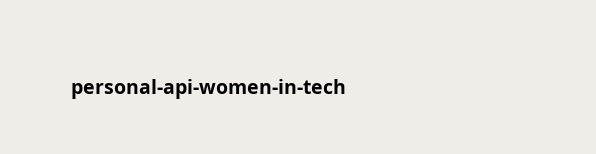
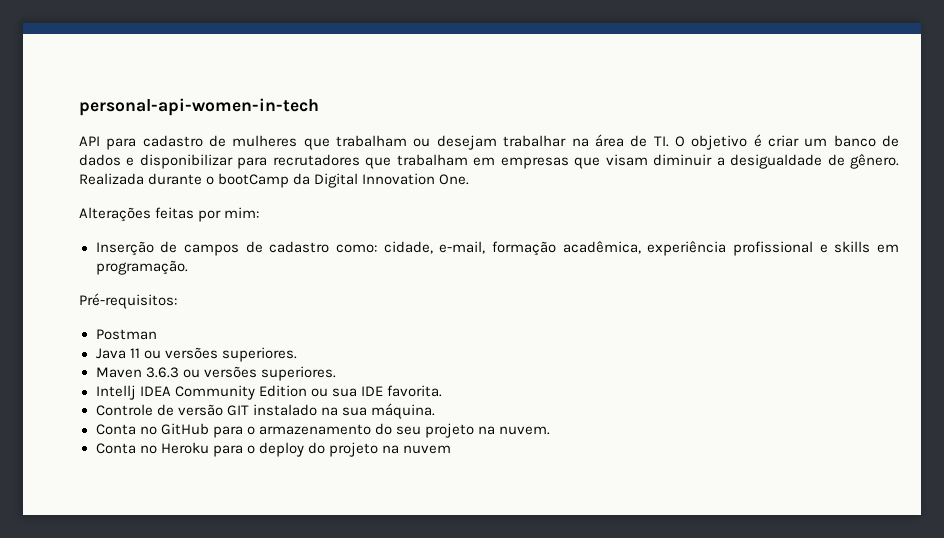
+ API para cadastro de mulheres que trabalham ou desejam trabalhar na área de TI. O objetivo é criar um banco de dados e disponibilizar para recrutadores que trabalham em empresas que visam diminuir a desigualdade de gênero. Realizada durante o bootCamp da Digital Innovation One.
+ Alterações feitas por mim:
+ Inserção de campos de cadastro como: cidade, e-mail, formação acadêmica, experiência profissional e skills em programação.
+ Pré-requisitos:
+ Postman
+ Java 11 ou versões superiores.
+ Maven 3.6.3 ou versões superiores.
+ Intellj IDEA Community Edition ou sua IDE favorita.
+ Controle de versão GIT instalado na sua máquina.
+ Conta no GitHub para o armazenamento do seu projeto na nuvem.
+ Conta no Heroku para o deploy do projeto na nuvem

